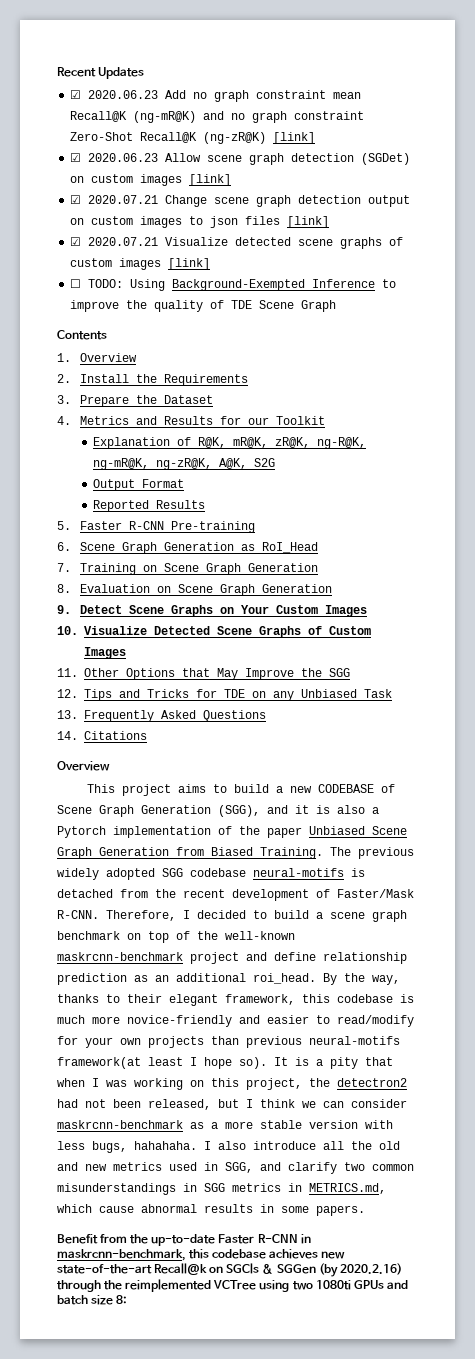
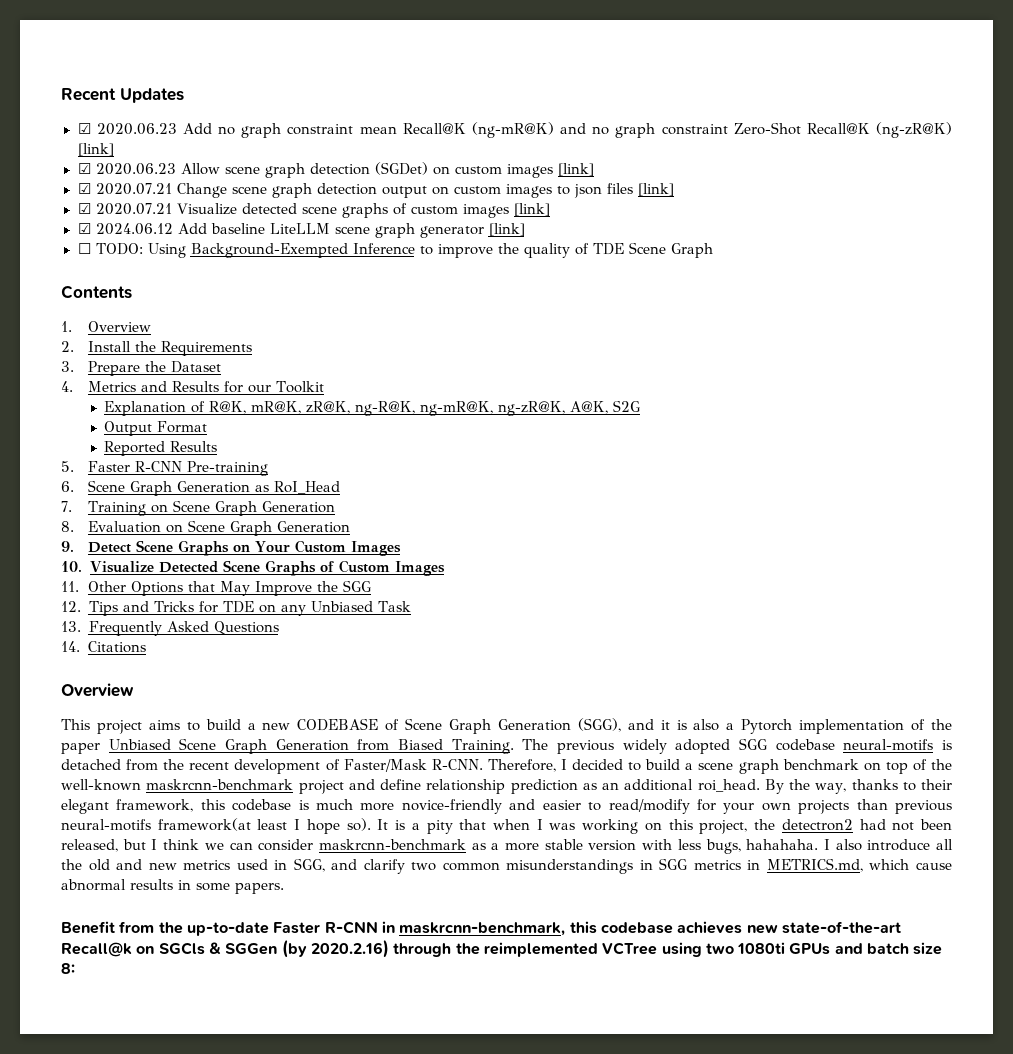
+ ☑ 2024.06.12 Add baseline LiteLLM scene graph generator [link]

